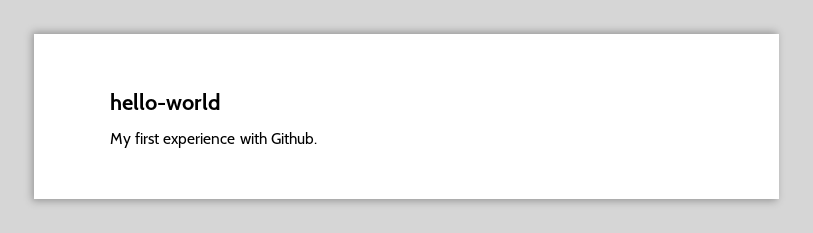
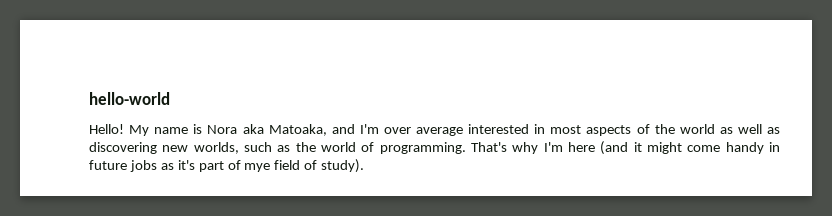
- My first experience with Github.
+ Hello! My name is Nora aka Matoaka, and I'm over average interested in most aspects of the world as well as discovering new worlds, such as the world of programming. That's why I'm here (and it might come handy in future jobs as it's part of mye field of study).

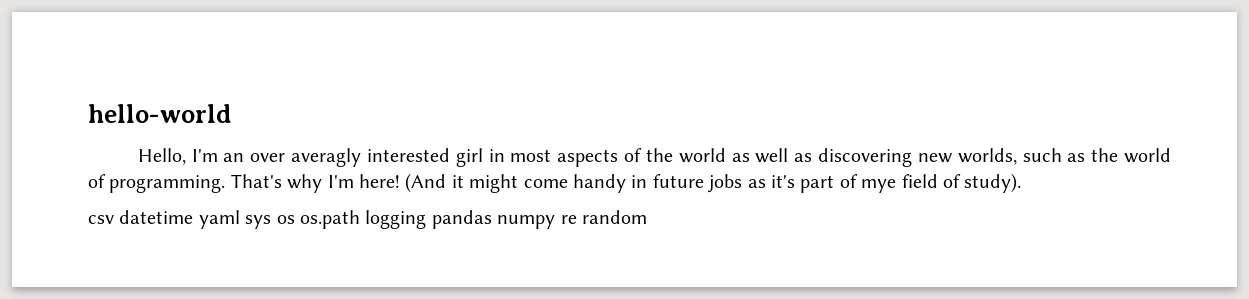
- Hello! My name is Nora aka Matoaka, and I'm over average interested in most aspects of the world as well as discovering new worlds, such as the world of programming.
+ Hello, I'm an over averagly interested girl in most aspects of the world as well as discovering new worlds, such as the world of programming.
- That's why I'm here (and it might come handy in future jobs as it's part of mye field of study).
+ That's why I'm here! (And it might come handy in future jobs as it's part of mye field of study).
+ csv datetime yaml sys os os.path logging pandas numpy re random

